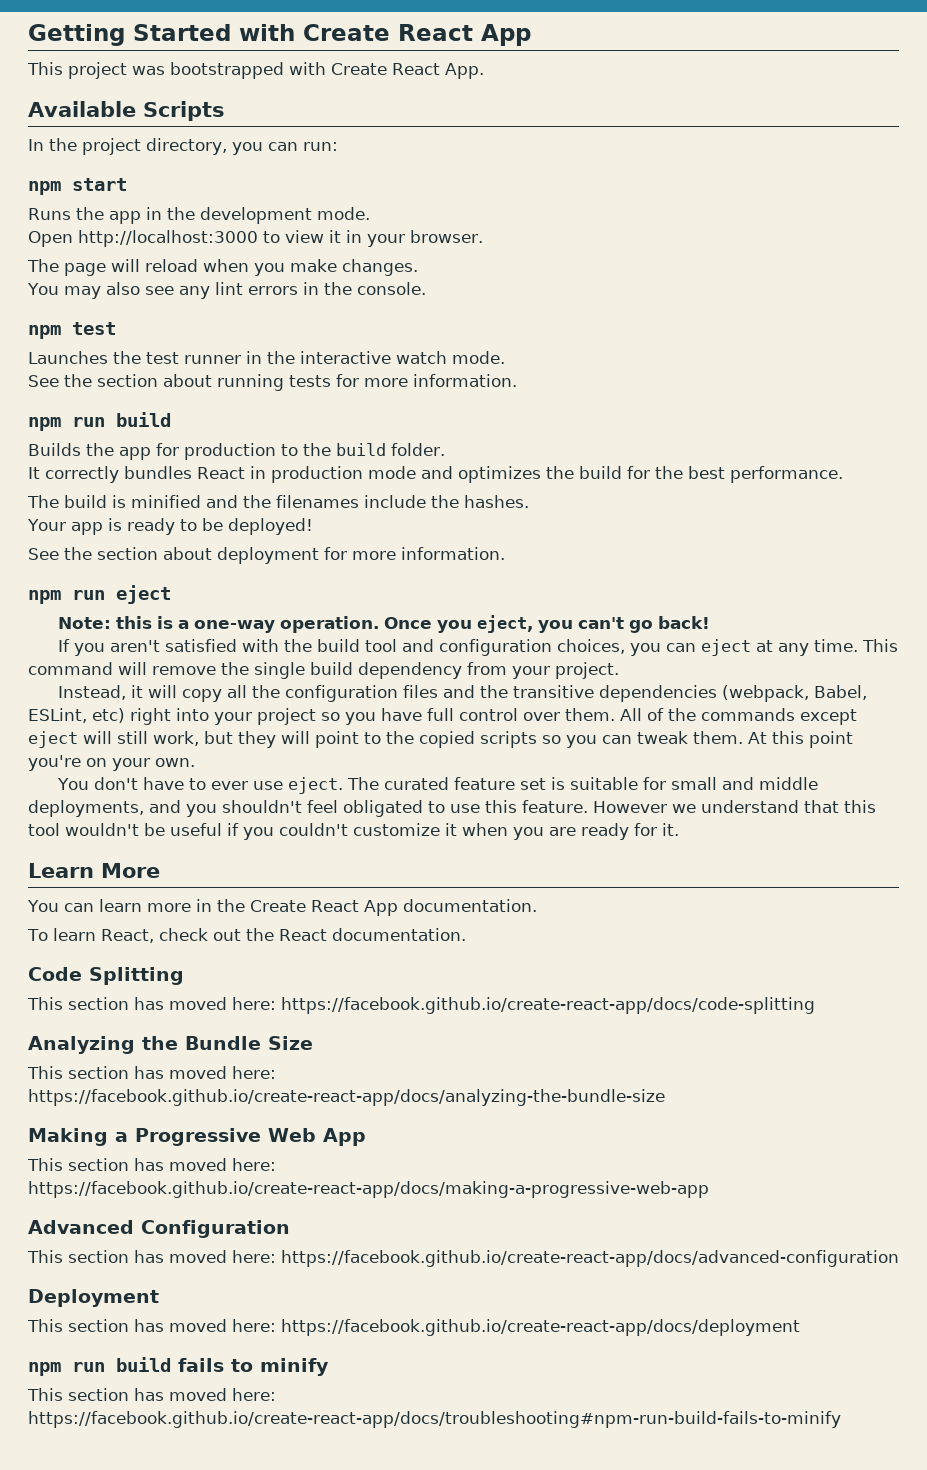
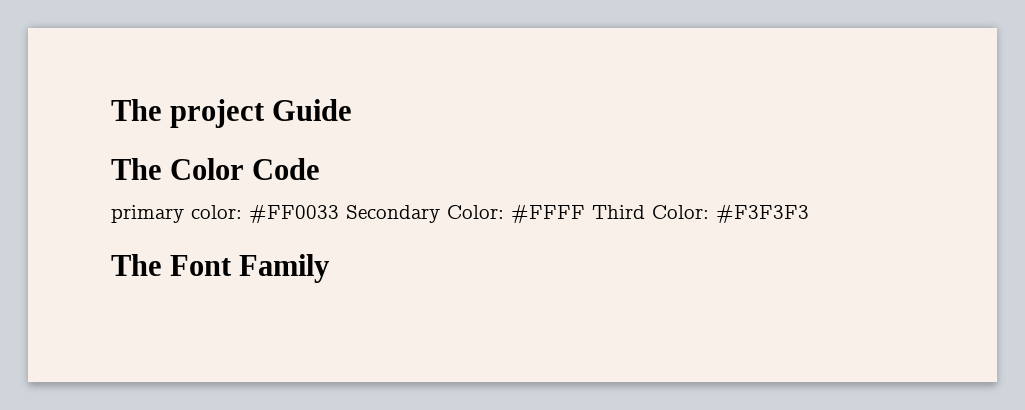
- Getting Started with Create React App
- This project was bootstrapped with Create React App.
- Available Scripts
- In the project directory, you can run:
- npm start
- Runs the app in the development mode.
- Open http://localhost:3000 to view it in your browser.
- The page will reload when you make changes.
- You may also see any lint errors in the console.
- npm test
- Launches the test runner in the interactive watch mode.
- See the section about running tests for more information.
- npm run build
- Builds the app for production to the build folder.
- It correctly bundles React in production mode and optimizes the build for the best performance.
- The build is minified and the filenames include the hashes.
- Your app is ready to be deployed!
- See the section about deployment for more information.
- npm run eject
- Note: this is a one-way operation. Once you eject, you can't go back!
- If you aren't satisfied with the build tool and configuration choices, you can eject at any time. This command will remove the single build dependency from your project.
- Instead, it will copy all the configuration files and the transitive dependencies (webpack, Babel, ESLint, etc) right into your project so you have full control over them. All of the commands except eject will still work, but they will point to the copied scripts so you can tweak them. At this point you're on your own.
- You don't have to ever use eject. The curated feature set is suitable for small and middle deployments, and you shouldn't feel obligated to use this feature. However we understand that this tool wouldn't be useful if you couldn't customize it when you are ready for it.
- Learn More
- You can learn more in the Create React App documentation.
- To learn React, check out the React documentation.
- Code Splitting
- This section has moved here: https://facebook.github.io/create-react-app/docs/code-splitting
- Analyzing the Bundle Size
- This section has moved here: https://facebook.github.io/create-react-app/docs/analyzing-the-bundle-size
- Making a Progressive Web App
- This section has moved here: https://facebook.github.io/create-react-app/docs/making-a-progressive-web-app
- Advanced Configuration
- This section has moved here: https://facebook.github.io/create-react-app/docs/advanced-configuration
- Deployment
- This section has moved here: https://facebook.github.io/create-react-app/docs/deployment
- npm run build fails to minify
- This section has moved here: https://facebook.github.io/create-react-app/docs/troubleshooting#npm-run-build-fails-to-minify
+ The project Guide
+ The Color Code
+ primary color: #FF0033 Secondary Color: #FFFF Third Color: #F3F3F3
+ The Font Family

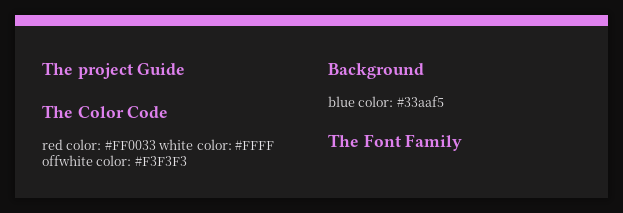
- primary color: #FF0033 Secondary Color: #FFFF Third Color: #F3F3F3
+ red color: #FF0033 white color: #FFFF offwhite color: #F3F3F3
+ Background
+ blue color: #33aaf5

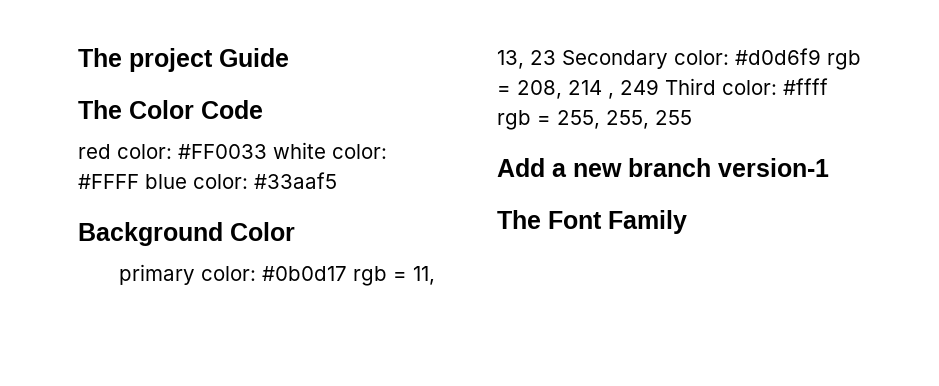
- red color: #FF0033 white color: #FFFF offwhite color: #F3F3F3
- Background
- blue color: #33aaf5
+ red color: #FF0033 white color: #FFFF blue color: #33aaf5
+ Background Color
+ primary color: #0b0d17 rgb = 11, 13, 23 Secondary color: #d0d6f9 rgb = 208, 214 , 249 Third color: #ffff rgb = 255, 255, 255
+ Add a new branch version-1

